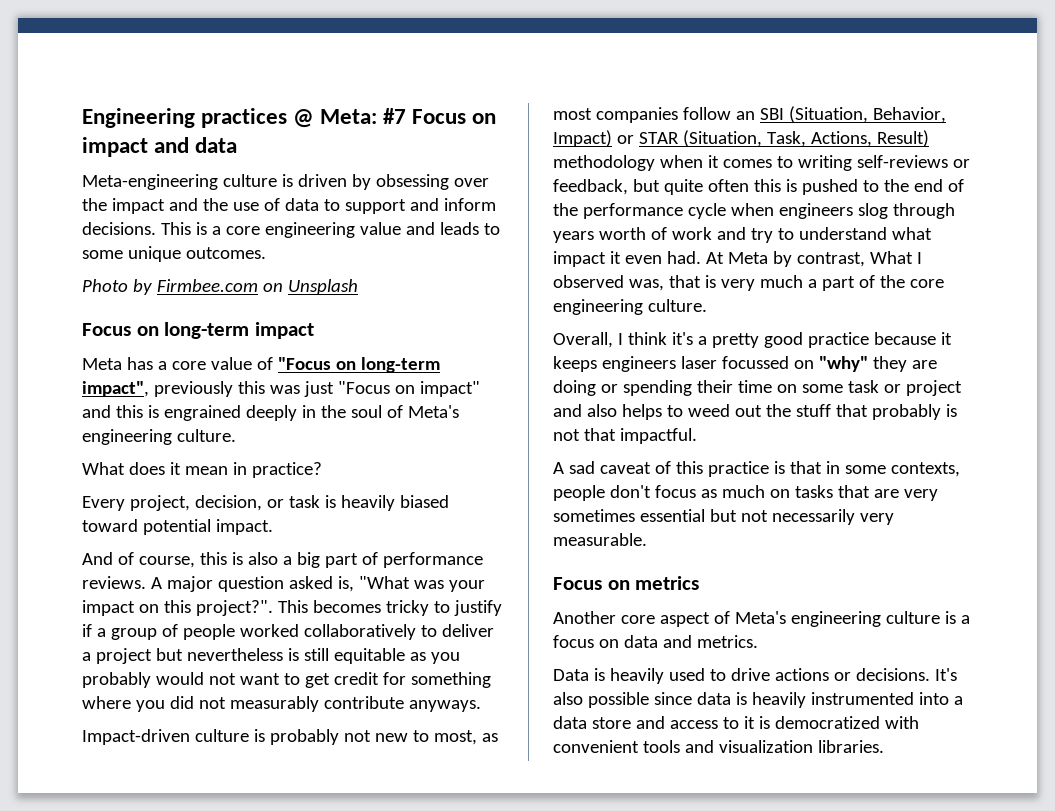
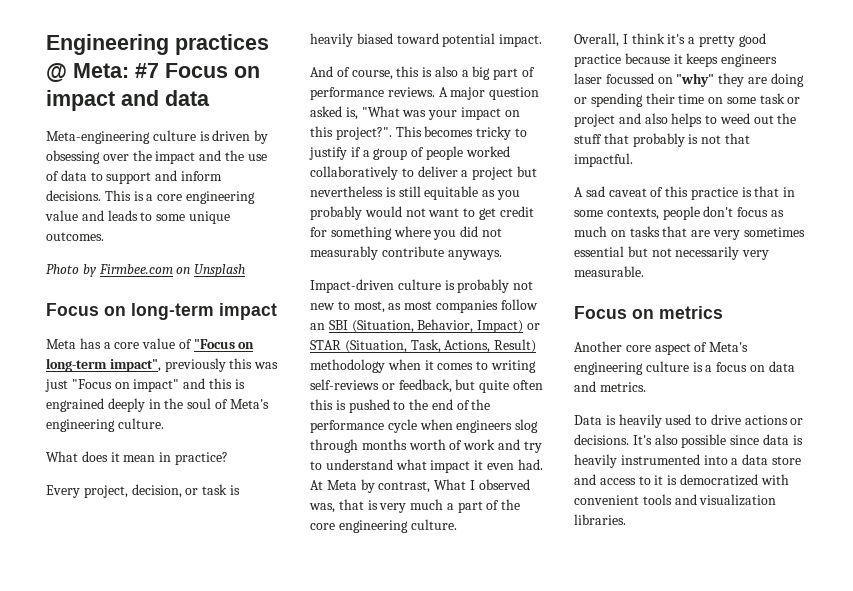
- Impact-driven culture is probably not new to most, as most companies follow an SBI (Situation, Behavior, Impact) or STAR (Situation, Task, Actions, Result) methodology when it comes to writing self-reviews or feedback, but quite often this is pushed to the end of the performance cycle when engineers slog through years worth of work and try to understand what impact it even had.
+ Impact-driven culture is probably not new to most, as most companies follow an SBI (Situation, Behavior, Impact) or STAR (Situation, Task, Actions, Result) methodology when it comes to writing self-reviews or feedback, but quite often this is pushed to the end of the performance cycle when engineers slog through months worth of work and try to understand what impact it even had.

